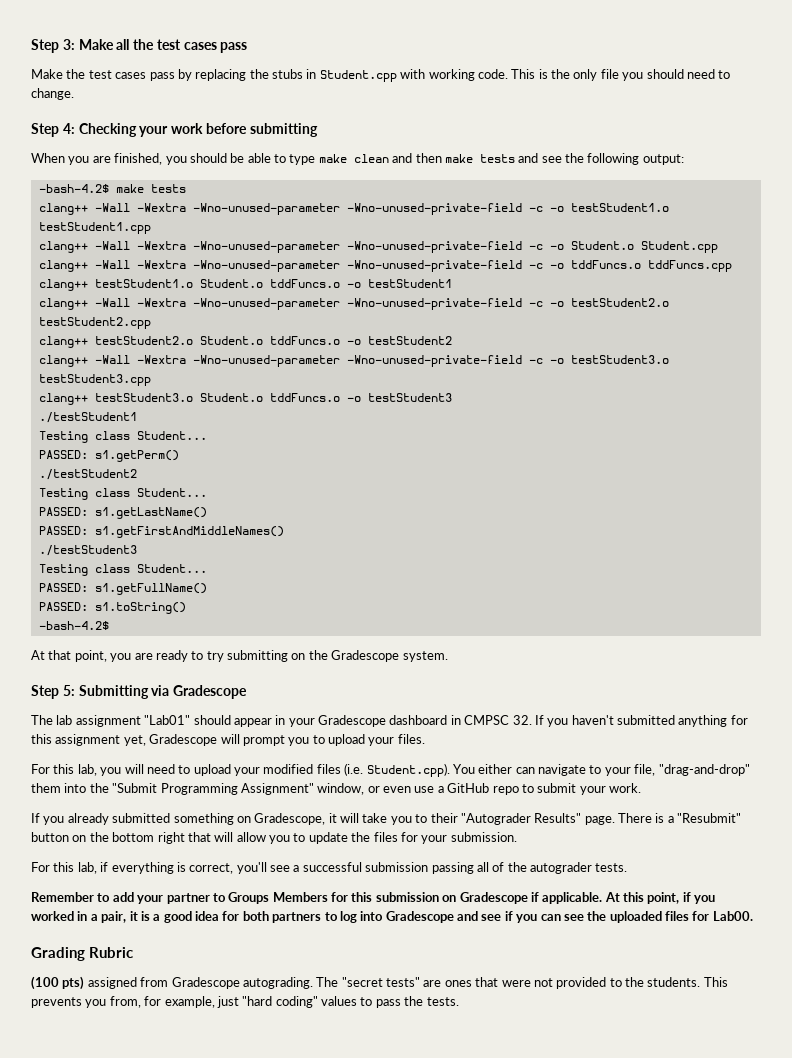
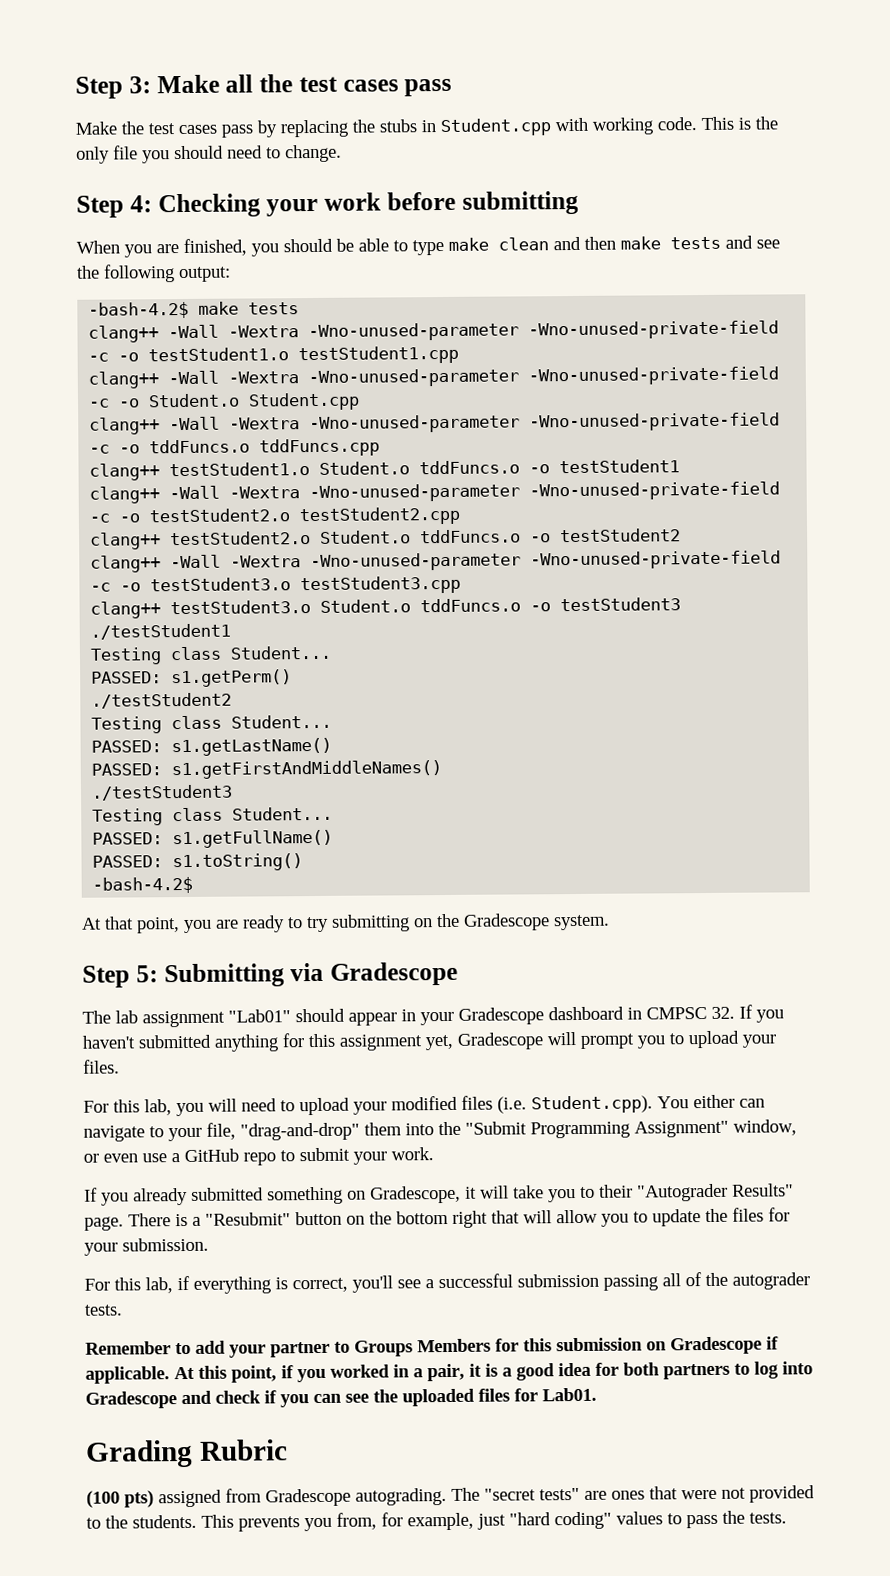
- At this point, if you worked in a pair, it is a good idea for both partners to log into Gradescope and see if you can see the uploaded files for Lab00.
+ At this point, if you worked in a pair, it is a good idea for both partners to log into Gradescope and check if you can see the uploaded files for Lab01.

